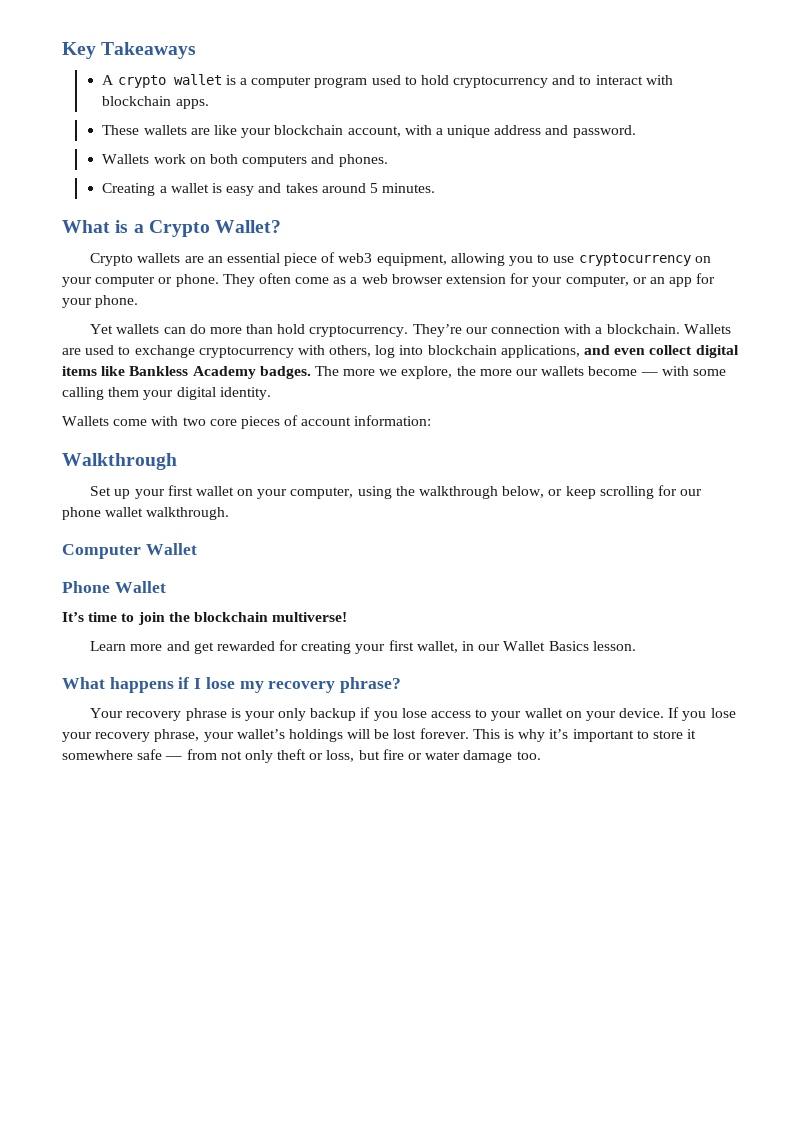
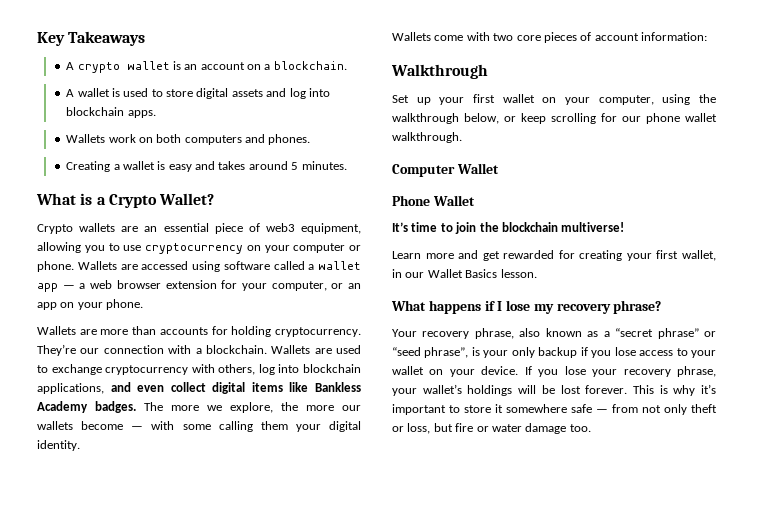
- A crypto wallet is a computer program used to hold cryptocurrency and to interact with blockchain apps.
- These wallets are like your blockchain account, with a unique address and password.
+ A crypto wallet is an account on a blockchain.
+ A wallet is used to store digital assets and log into blockchain apps.
- They often come as a web browser extension for your computer, or an app for your phone.
+ Wallets are accessed using software called a wallet app — a web browser extension for your computer, or an app on your phone.
- Yet wallets can do more than hold cryptocurrency.
+ Wallets are more than accounts for holding cryptocurrency.
- Your recovery phrase is your only backup if you lose access to your wallet on your device.
+ Your recovery phrase, also known as a “secret phrase” or “seed phrase”, is your only backup if you lose access to your wallet on your device.

